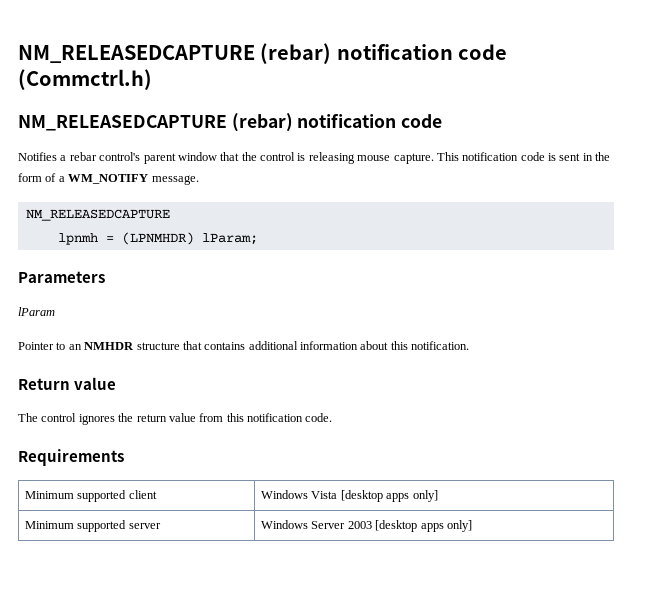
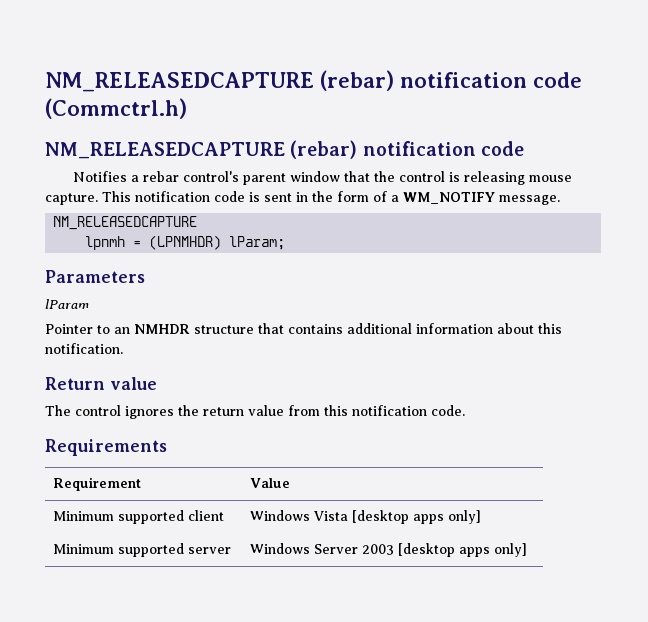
+ Requirement | Value

